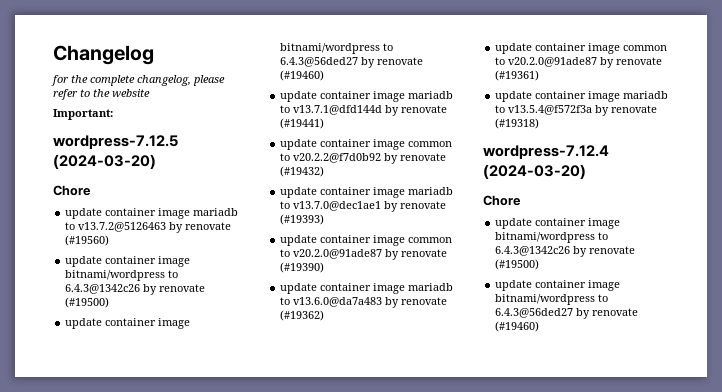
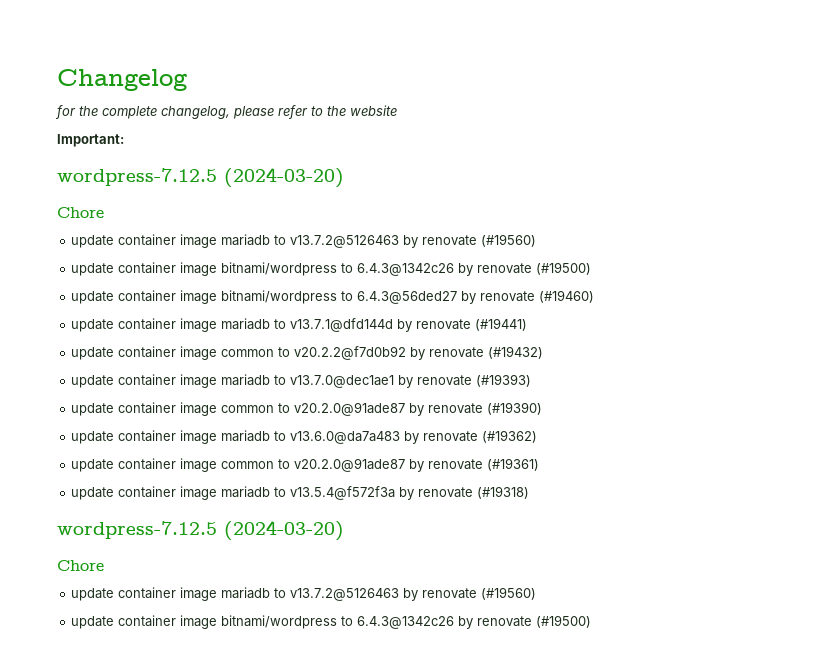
  update container image mariadb to v13.5.4@f572f3a by renovate (#19318)
- wordpress-7.12.4 (2024-03-20)
+ wordpress-7.12.5 (2024-03-20)
  Chore
+ update container image mariadb to v13.7.2@5126463 by renovate (#19560)
  update container image bitnami/wordpress to 6.4.3@1342c26 by renovate (#19500)
- update container image bitnami/wordpress to 6.4.3@56ded27 by renovate (#19460)

